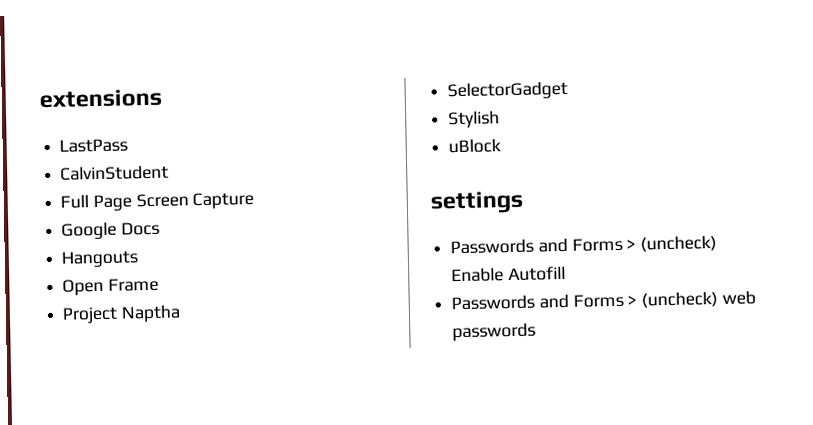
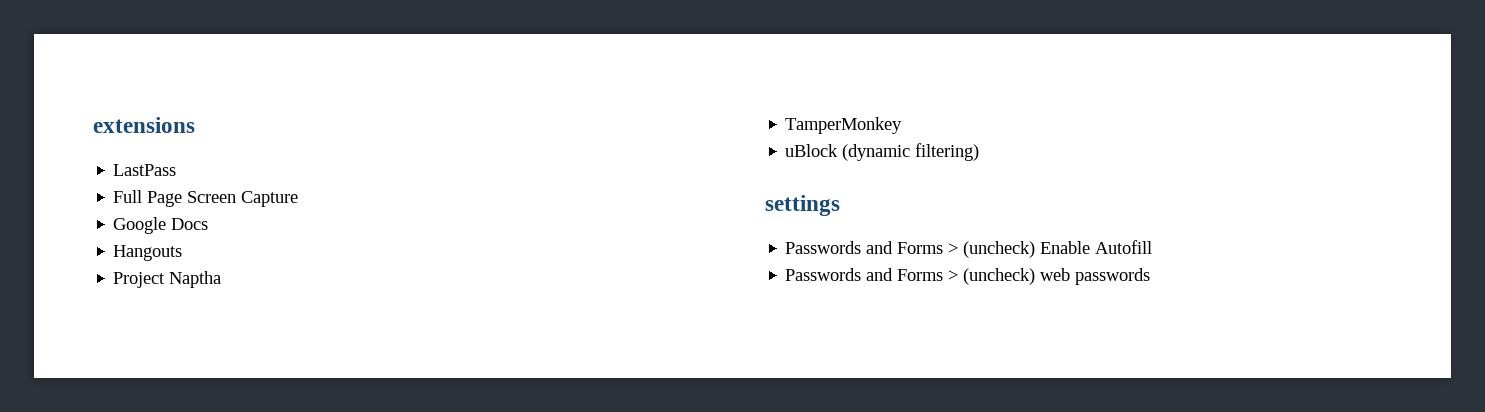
- CalvinStudent
- Open Frame
- SelectorGadget
- Stylish
+ TamperMonkey
- uBlock
+ uBlock (dynamic filtering)

